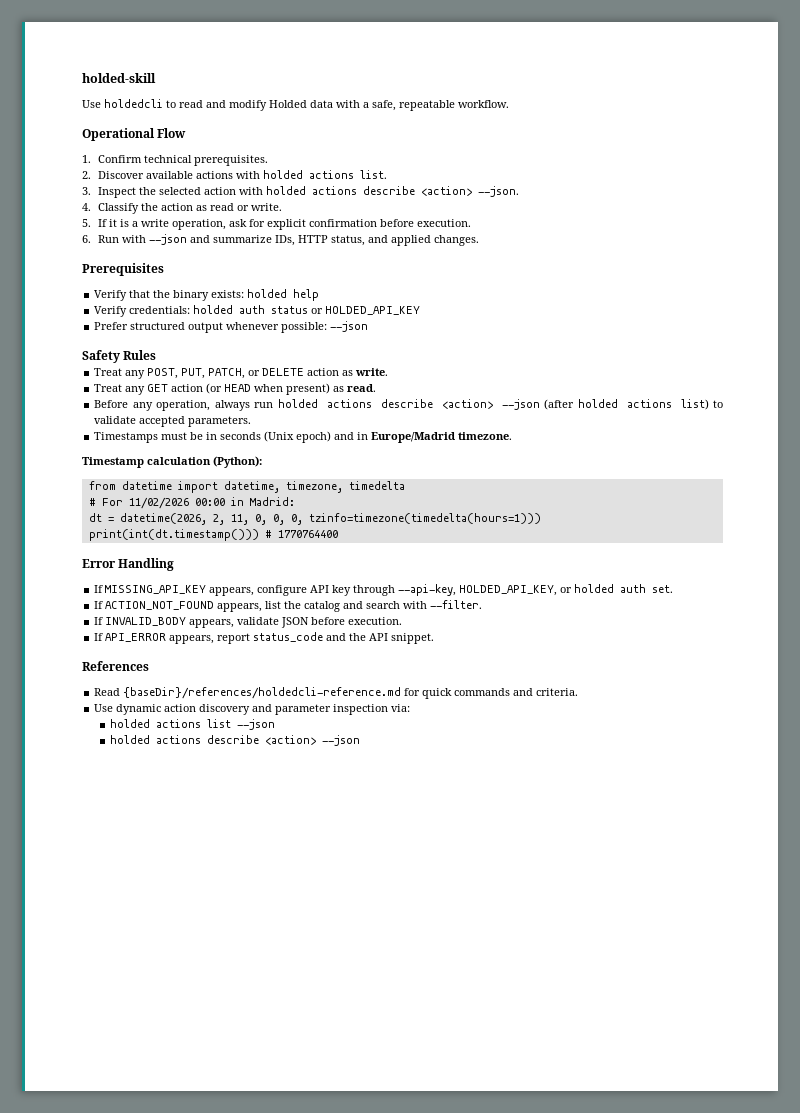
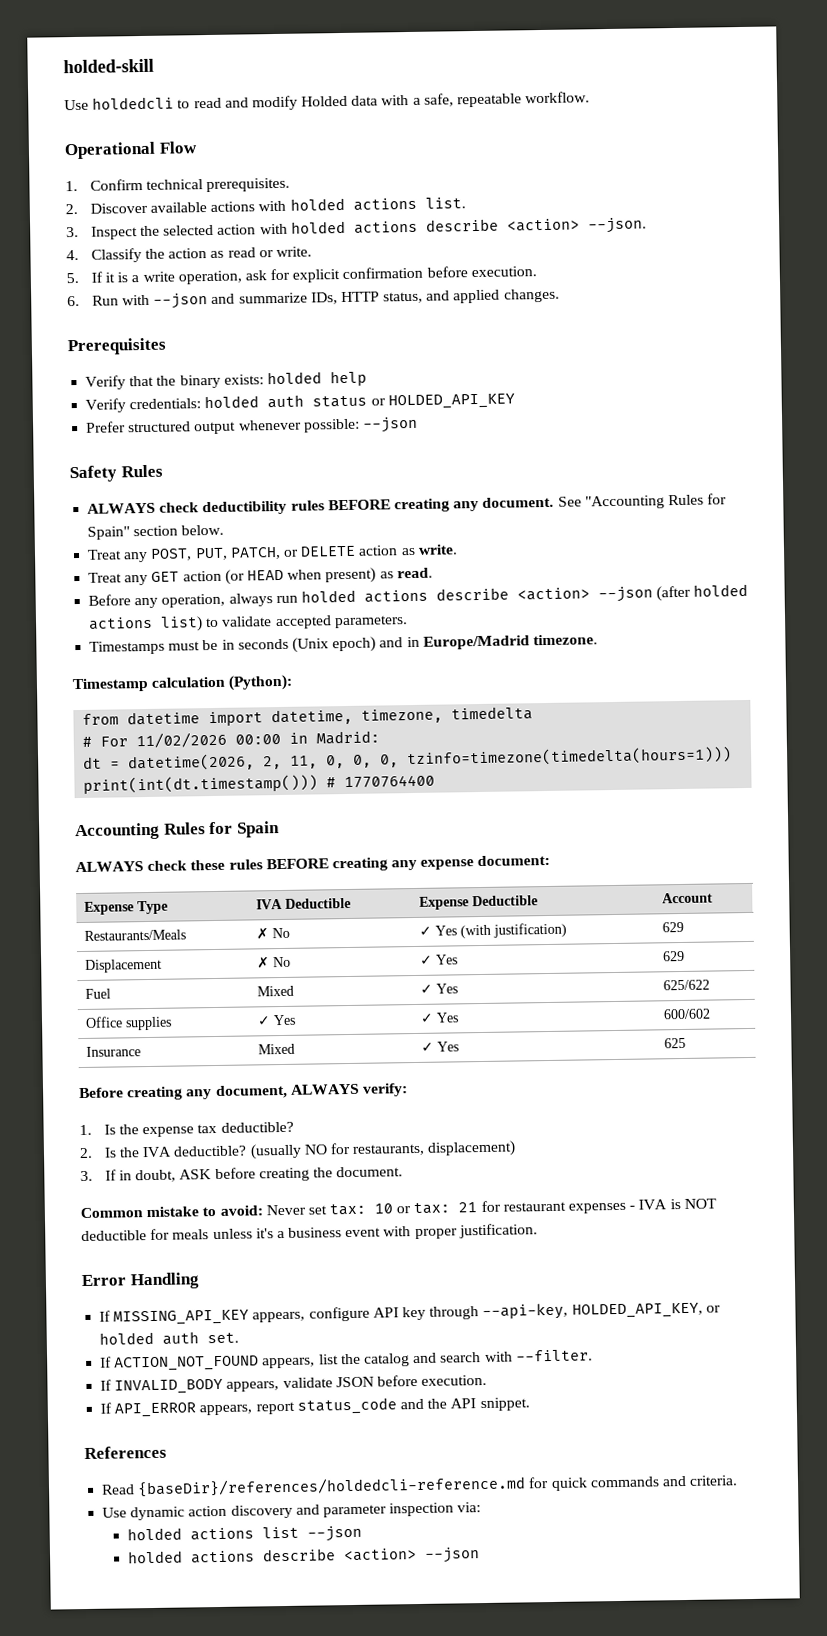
+ ALWAYS check deductibility rules BEFORE creating any document. See "Accounting Rules for Spain" section below.
+ Accounting Rules for Spain
+ ALWAYS check these rules BEFORE creating any expense document:
+ Expense Type | IVA Deductible | Expense Deductible | Account
+ Restaurants/Meals | ✗ No | ✓ Yes (with justification) | 629
+ Displacement | ✗ No | ✓ Yes | 629
+ Fuel | Mixed | ✓ Yes | 625/622
+ Office supplies | ✓ Yes | ✓ Yes | 600/602
+ Insurance | Mixed | ✓ Yes | 625
+ Before creating any document, ALWAYS verify:
+ 1. Is the expense tax deductible?
+ 2. Is the IVA deductible? (usually NO for restaurants, displacement)
+ 3. If in doubt, ASK before creating the document.
+ Common mistake to avoid: Never set tax: 10 or tax: 21 for restaurant expenses - IVA is NOT deductible for meals unless it's a business event with proper justification.

